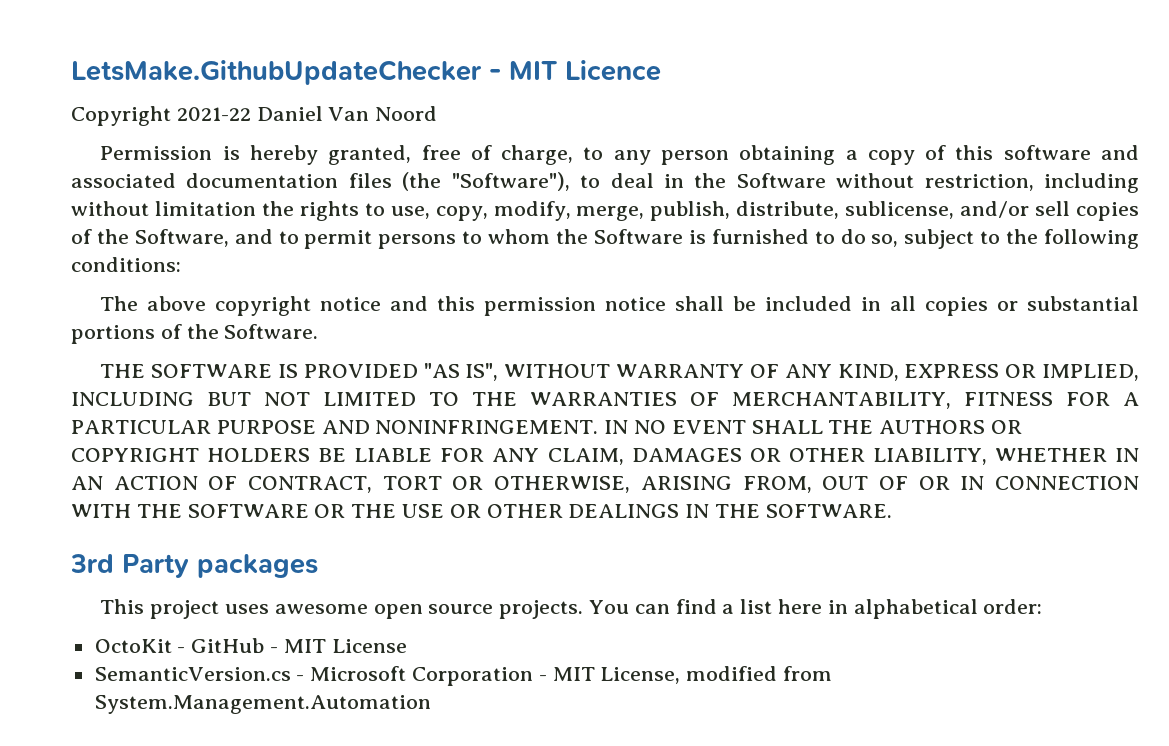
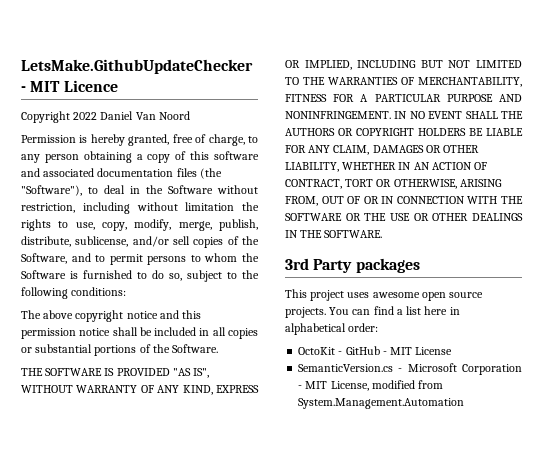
- Copyright 2021-22 Daniel Van Noord
+ Copyright 2022 Daniel Van Noord

